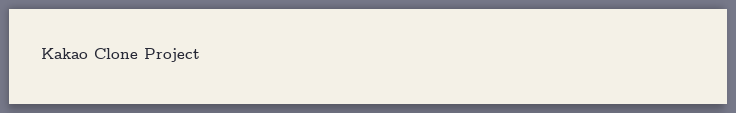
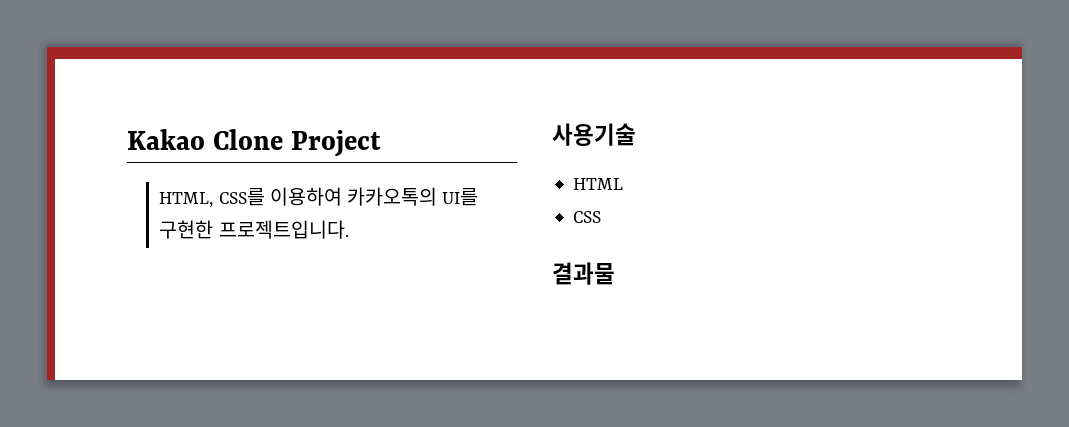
+ HTML, CSS를 이용하여 카카오톡의 UI를 구현한 프로젝트입니다.
+ 사용기술
+ HTML
+ CSS
+ 결과물

